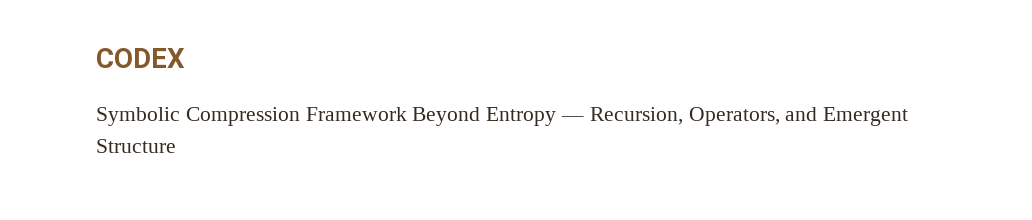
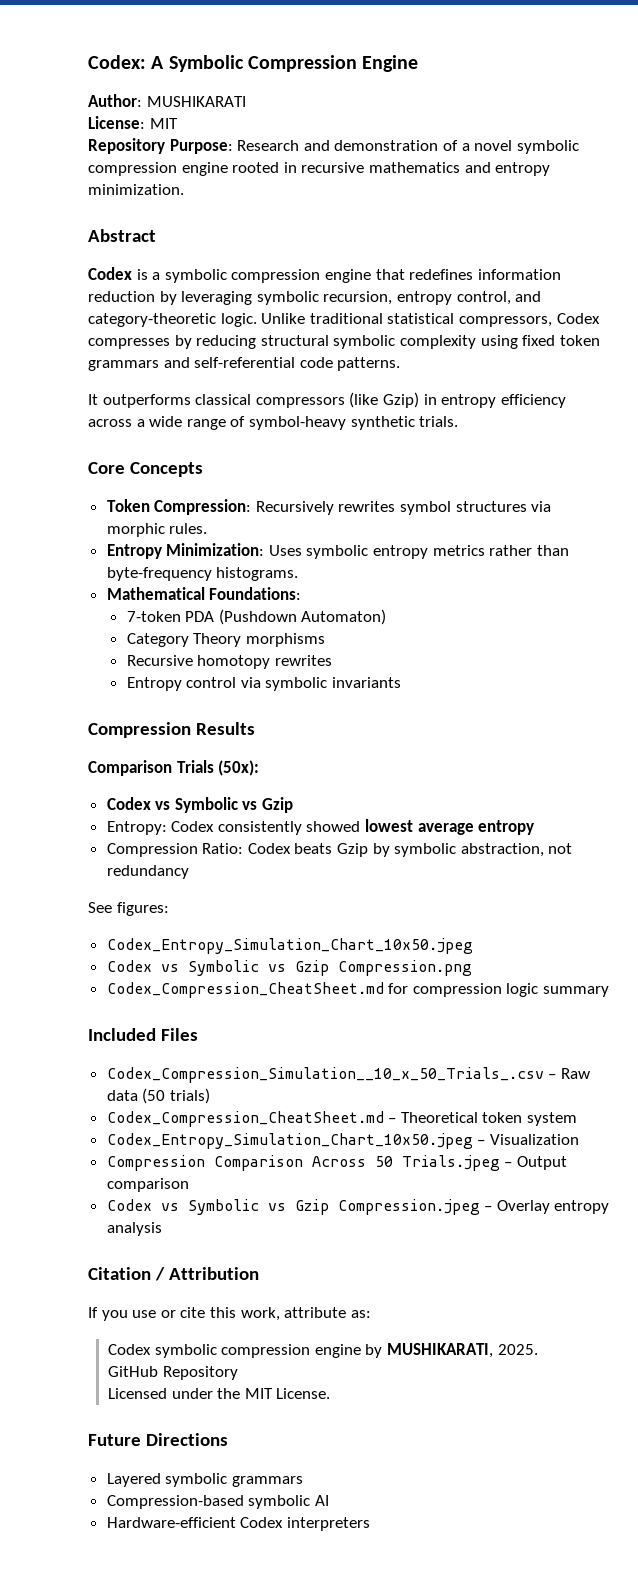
- CODEX
- Symbolic Compression Framework Beyond Entropy — Recursion, Operators, and Emergent Structure
+ Codex: A Symbolic Compression Engine
+ Author: MUSHIKARATI
+ License: MIT
+ Repository Purpose: Research and demonstration of a novel symbolic compression engine rooted in recursive mathematics and entropy minimization.
+ Abstract
+ Codex is a symbolic compression engine that redefines information reduction by leveraging symbolic recursion, entropy control, and category-theoretic logic. Unlike traditional statistical compressors, Codex compresses by reducing structural symbolic complexity using fixed token grammars and self-referential code patterns.
+ It outperforms classical compressors (like Gzip) in entropy efficiency across a wide range of symbol-heavy synthetic trials.
+ Core Concepts
+ Token Compression: Recursively rewrites symbol structures via morphic rules.
+ Entropy Minimization: Uses symbolic entropy metrics rather than byte-frequency histograms.
+ Mathematical Foundations:
+ 7-token PDA (Pushdown Automaton)
+ Category Theory morphisms
+ Recursive homotopy rewrites
+ Entropy control via symbolic invariants
+ Compression Results
+ Comparison Trials (50x):
+ Codex vs Symbolic vs Gzip
+ Entropy: Codex consistently showed lowest average entropy
+ Compression Ratio: Codex beats Gzip by symbolic abstraction, not redundancy
+ See figures:
+ Codex_Entropy_Simulation_Chart_10x50.jpeg
+ Codex vs Symbolic vs Gzip Compression.png
+ Codex_Compression_CheatSheet.md for compression logic summary
+ Included Files
+ Codex_Compression_Simulation__10_x_50_Trials_.csv – Raw data (50 trials)
+ Codex_Compression_CheatSheet.md – Theoretical token system
+ Codex_Entropy_Simulation_Chart_10x50.jpeg – Visualization
+ Compression Comparison Across 50 Trials.jpeg – Output comparison
+ Codex vs Symbolic vs Gzip Compression.jpeg – Overlay entropy analysis
+ Citation / Attribution
+ If you use or cite this work, attribute as:
+ Codex symbolic compression engine by MUSHIKARATI, 2025.
+ GitHub Repository
+ Licensed under the MIT License.
+ Future Directions
+ Layered symbolic grammars
+ Compression-based symbolic AI
+ Hardware-efficient Codex interpreters

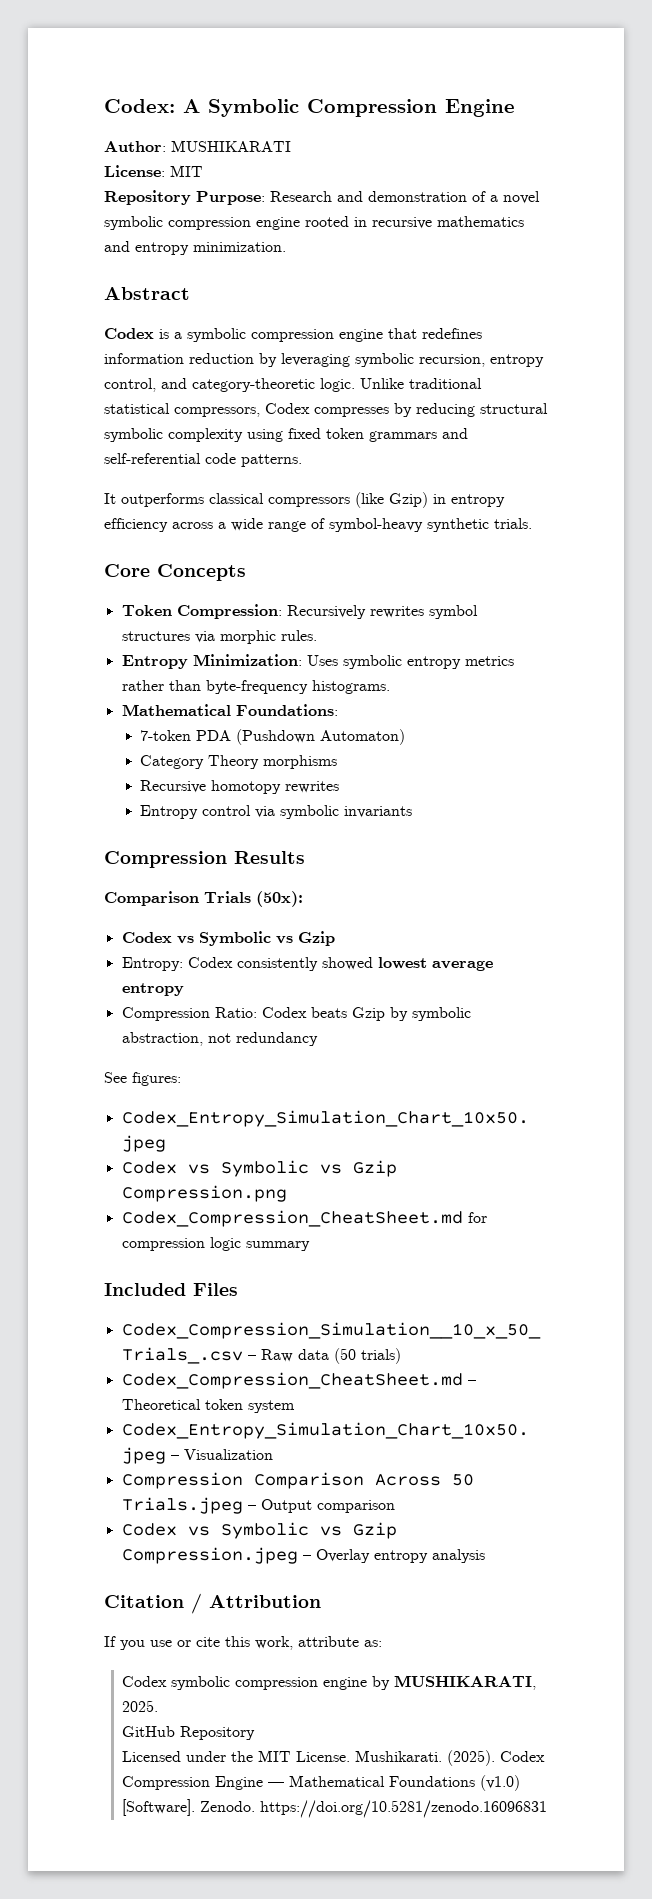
- Licensed under the MIT License.
- Future Directions
- Layered symbolic grammars
- Compression-based symbolic AI
- Hardware-efficient Codex interpreters
+ Licensed under the MIT License. Mushikarati. (2025). Codex Compression Engine — Mathematical Foundations (v1.0) [Software]. Zenodo. https://doi.org/10.5281/zenodo.16096831

